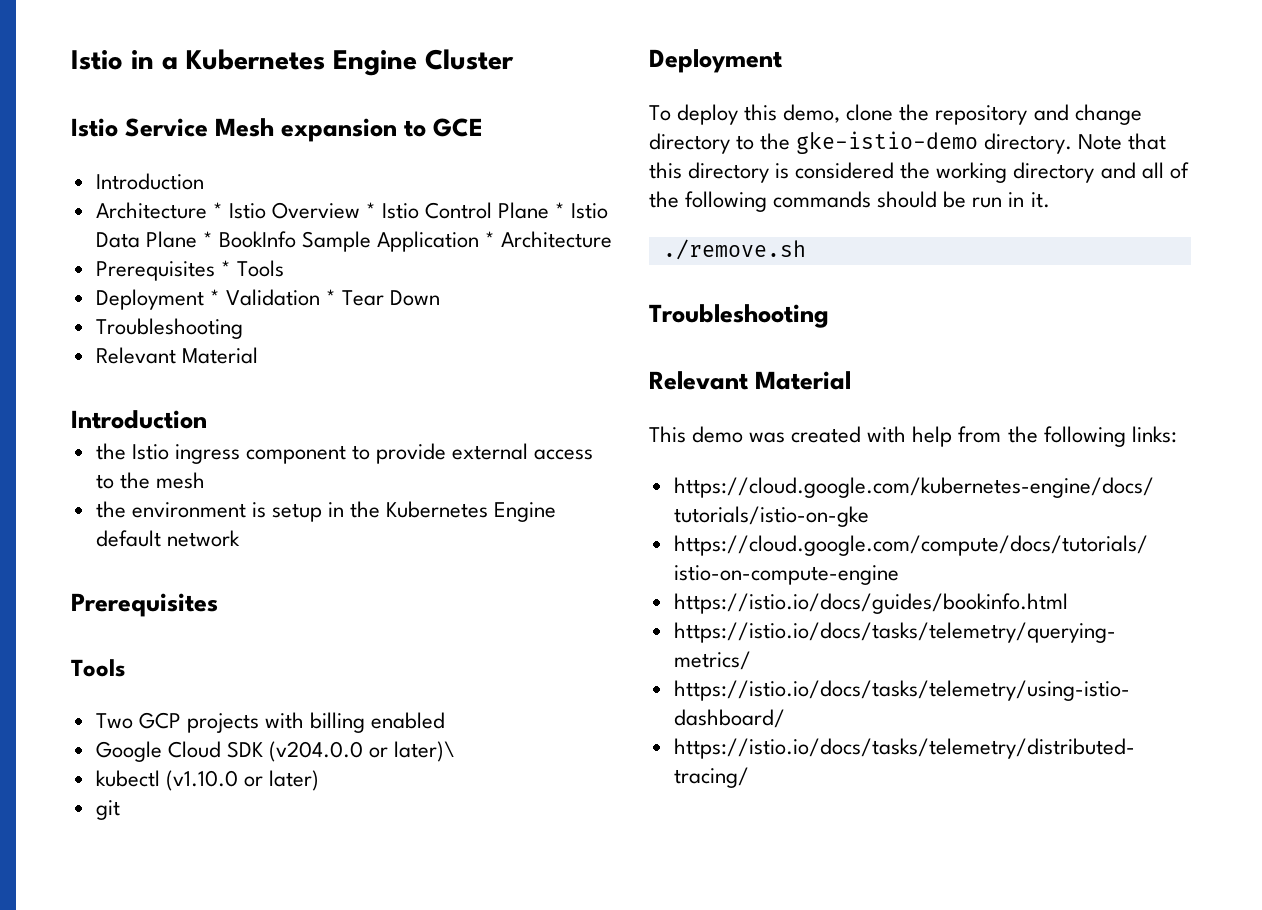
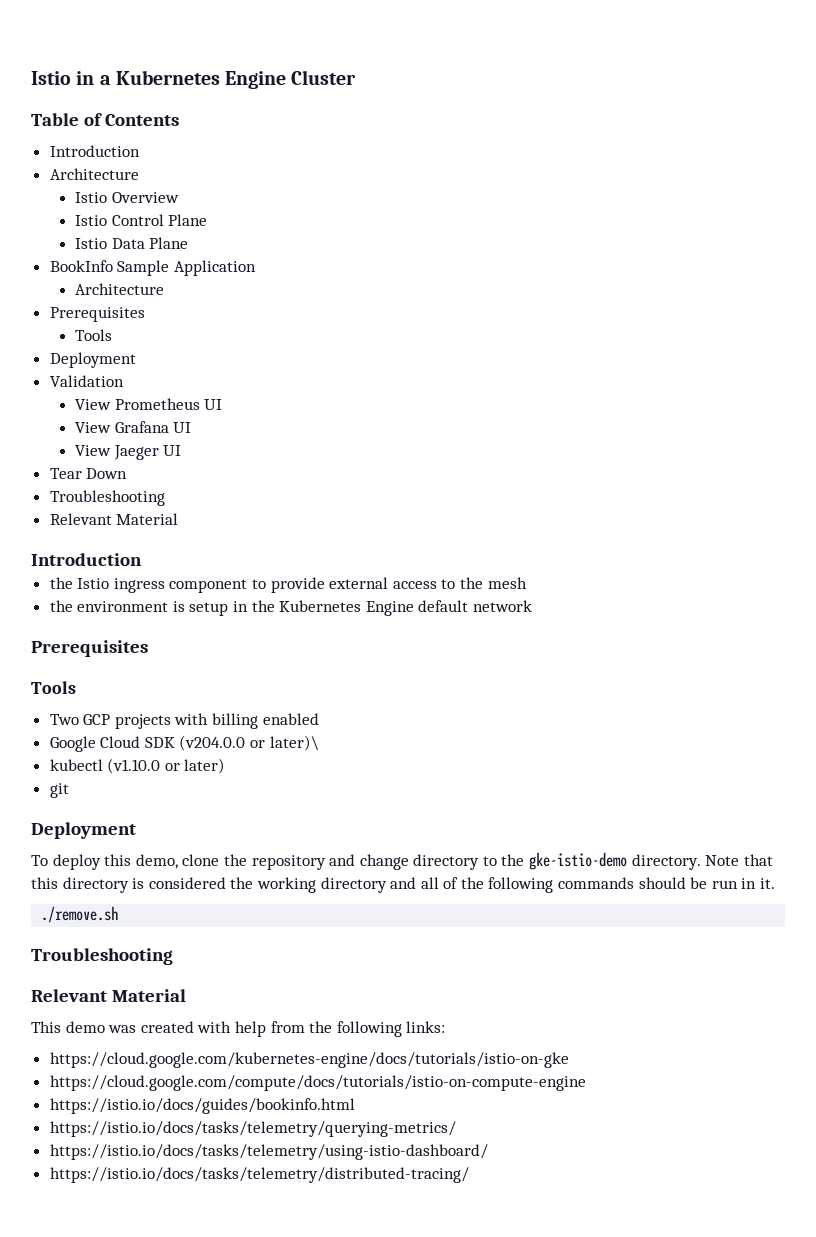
- Istio Service Mesh expansion to GCE
+ Table of Contents
  Introduction
- Architecture * Istio Overview * Istio Control Plane * Istio Data Plane * BookInfo Sample Application * Architecture
- Prerequisites * Tools
- Deployment * Validation * Tear Down
+ Architecture
+ Istio Overview
+ Istio Control Plane
+ Istio Data Plane
+ BookInfo Sample Application
+ Architecture
+ Prerequisites
+ Tools
+ Deployment
+ Validation
+ View Prometheus UI
+ View Grafana UI
+ View Jaeger UI
+ Tear Down

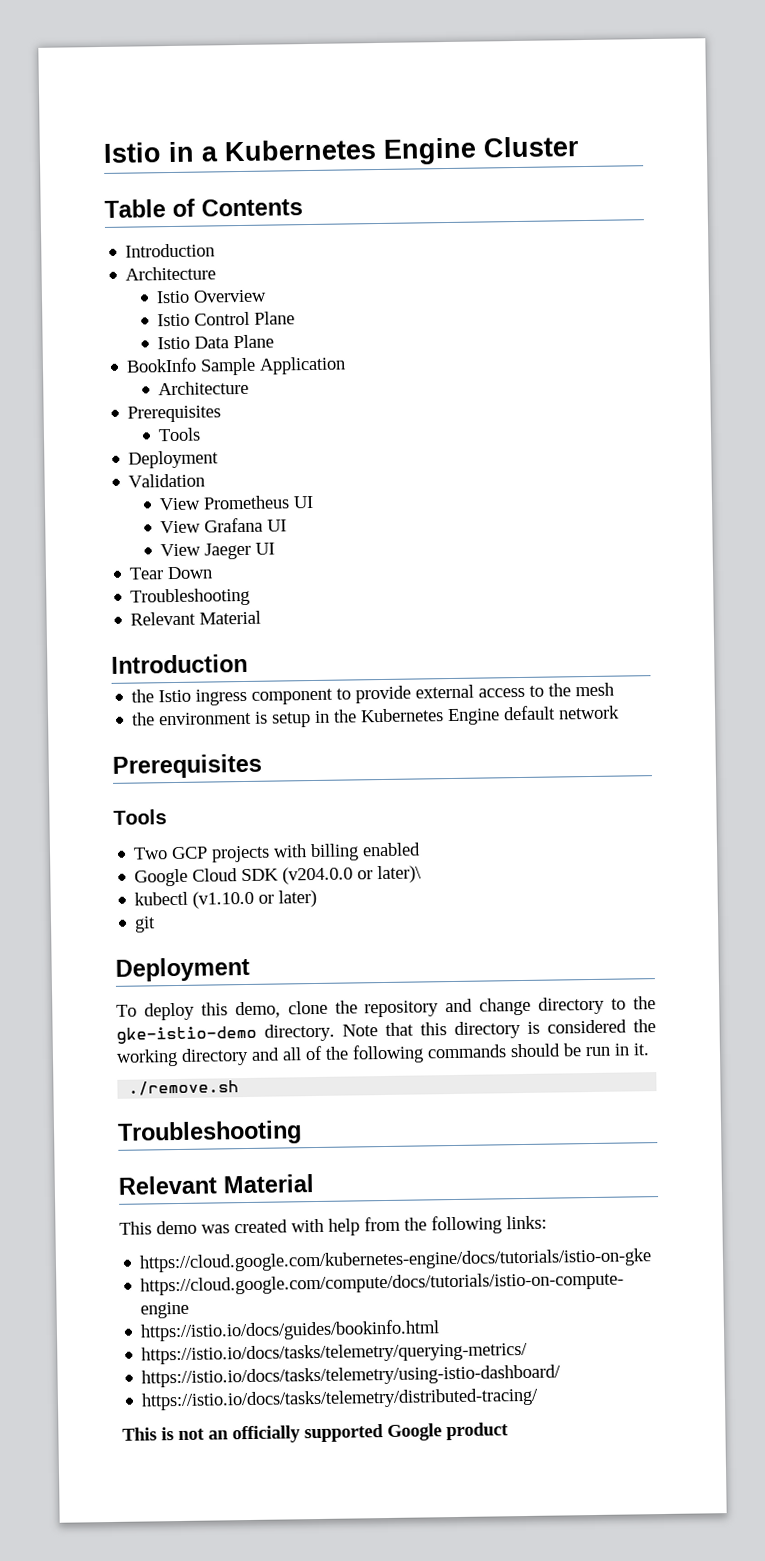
+ This is not an officially supported Google product

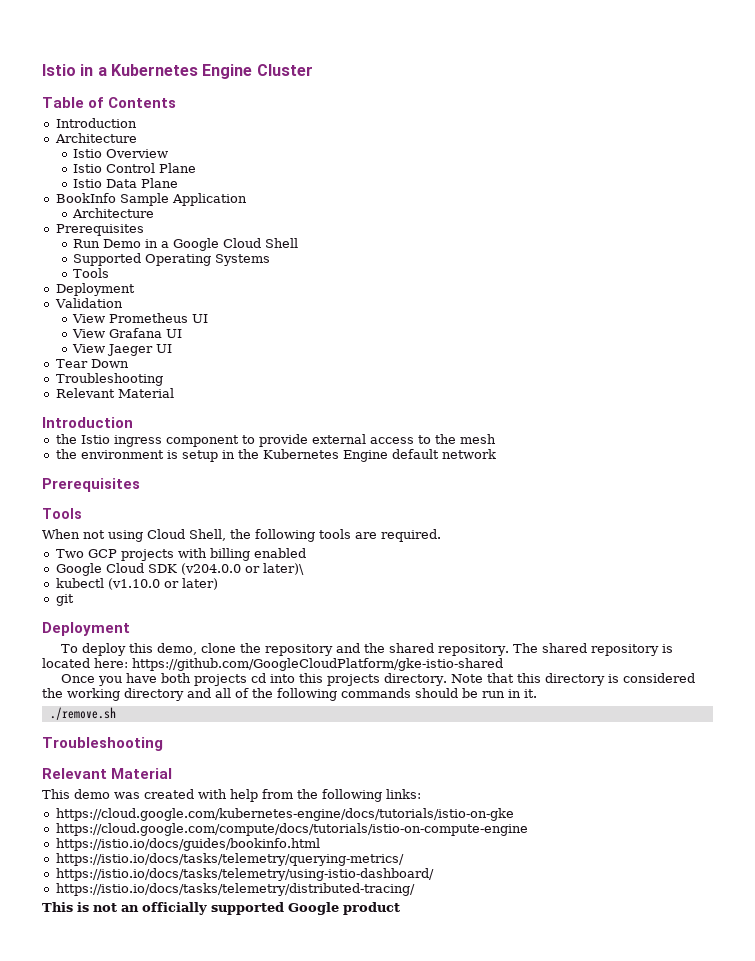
+ Run Demo in a Google Cloud Shell
+ Supported Operating Systems
+ When not using Cloud Shell, the following tools are required.
- To deploy this demo, clone the repository and change directory to the gke-istio-demo directory.
+ To deploy this demo, clone the repository and the shared repository. The shared repository is located here: https://github.com/GoogleCloudPlatform/gke-istio-shared
+ Once you have both projects cd into this projects directory.

